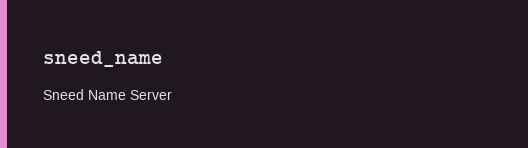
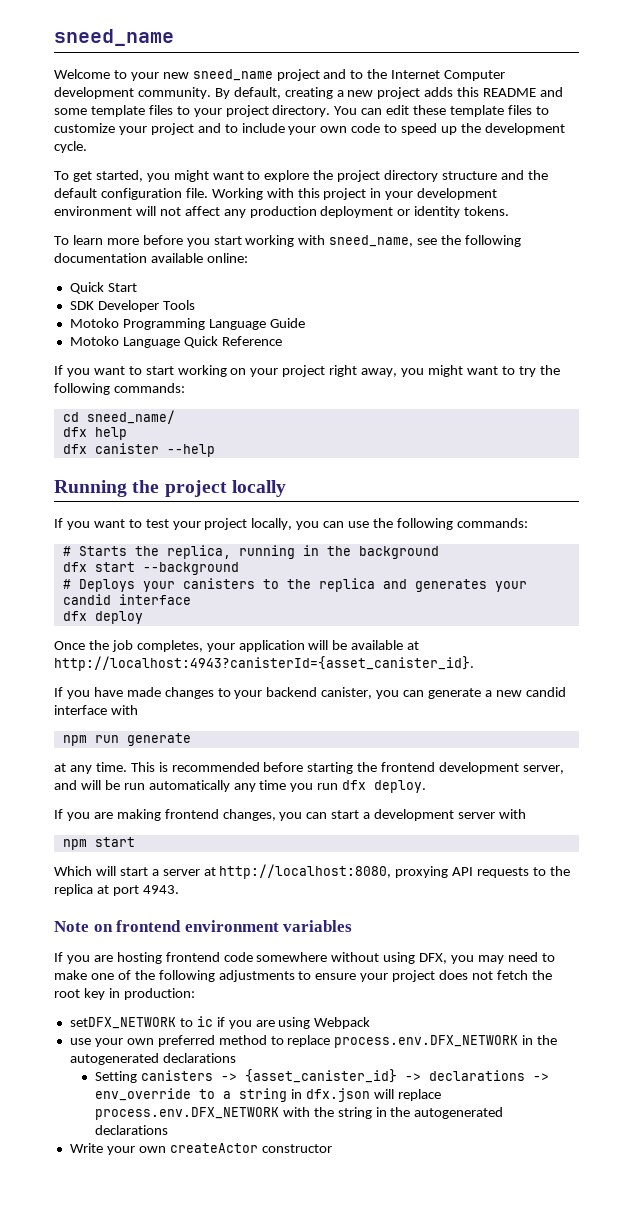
- Sneed Name Server
+ Welcome to your new sneed_name project and to the Internet Computer development community. By default, creating a new project adds this README and some template files to your project directory. You can edit these template files to customize your project and to include your own code to speed up the development cycle.
+ To get started, you might want to explore the project directory structure and the default configuration file. Working with this project in your development environment will not affect any production deployment or identity tokens.
+ To learn more before you start working with sneed_name, see the following documentation available online:
+ Quick Start
+ SDK Developer Tools
+ Motoko Programming Language Guide
+ Motoko Language Quick Reference
+ If you want to start working on your project right away, you might want to try the following commands:
+ cd sneed_name/
+ dfx help
+ dfx canister --help
+ Running the project locally
+ If you want to test your project locally, you can use the following commands:
+ # Starts the replica, running in the background
+ dfx start --background
+ # Deploys your canisters to the replica and generates your candid interface
+ dfx deploy
+ Once the job completes, your application will be available at http://localhost:4943?canisterId={asset_canister_id}.
+ If you have made changes to your backend canister, you can generate a new candid interface with
+ npm run generate
+ at any time. This is recommended before starting the frontend development server, and will be run automatically any time you run dfx deploy.
+ If you are making frontend changes, you can start a development server with
+ npm start
+ Which will start a server at http://localhost:8080, proxying API requests to the replica at port 4943.
+ Note on frontend environment variables
+ If you are hosting frontend code somewhere without using DFX, you may need to make one of the following adjustments to ensure your project does not fetch the root key in production:
+ setDFX_NETWORK to ic if you are using Webpack
+ use your own preferred method to replace process.env.DFX_NETWORK in the autogenerated declarations
+ Setting canisters -> {asset_canister_id} -> declarations -> env_override to a string in dfx.json will replace process.env.DFX_NETWORK with the string in the autogenerated declarations
+ Write your own createActor constructor

